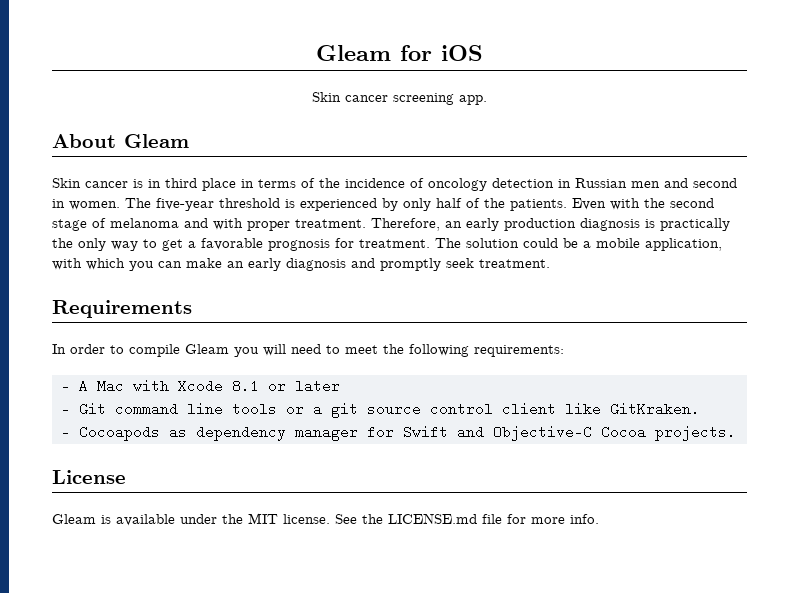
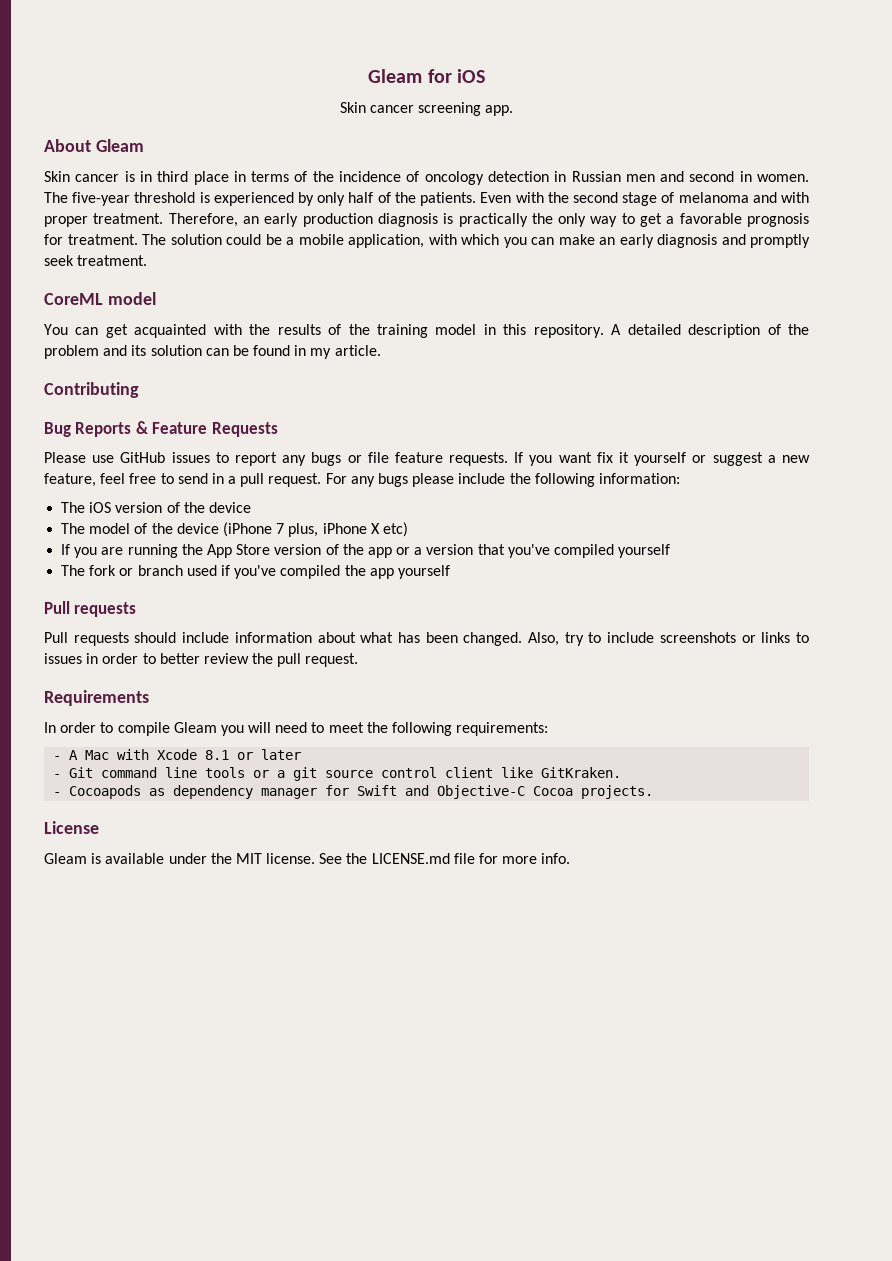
+ CoreML model
+ You can get acquainted with the results of the training model in this repository. A detailed description of the problem and its solution can be found in my article.
+ Contributing
+ Bug Reports & Feature Requests
+ Please use GitHub issues to report any bugs or file feature requests. If you want fix it yourself or suggest a new feature, feel free to send in a pull request. For any bugs please include the following information:
+ The iOS version of the device
+ The model of the device (iPhone 7 plus, iPhone X etc)
+ If you are running the App Store version of the app or a version that you've compiled yourself
+ The fork or branch used if you've compiled the app yourself
+ Pull requests
+ Pull requests should include information about what has been changed. Also, try to include screenshots or links to issues in order to better review the pull request.

